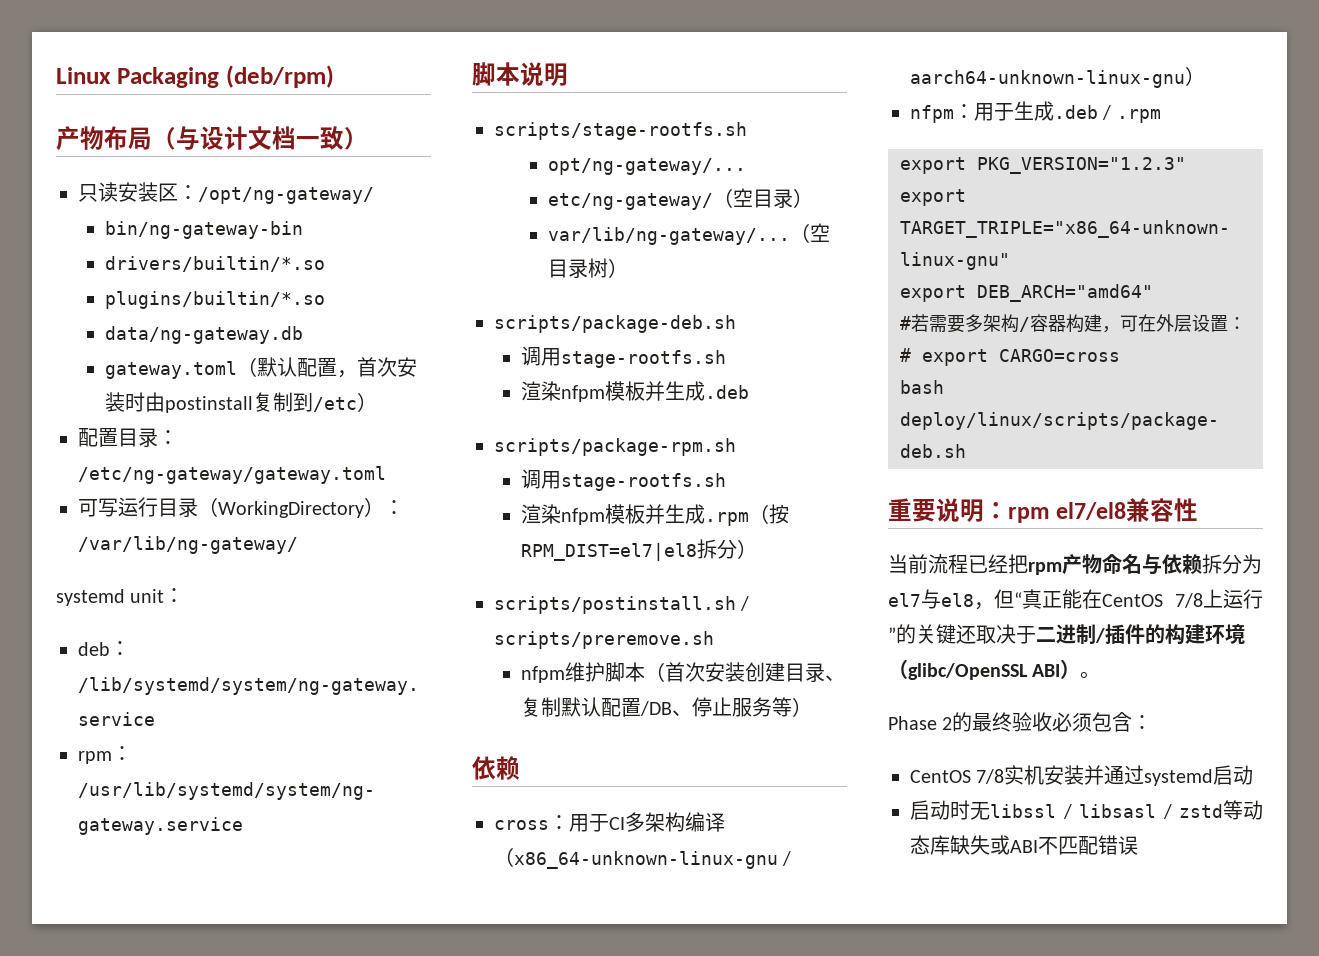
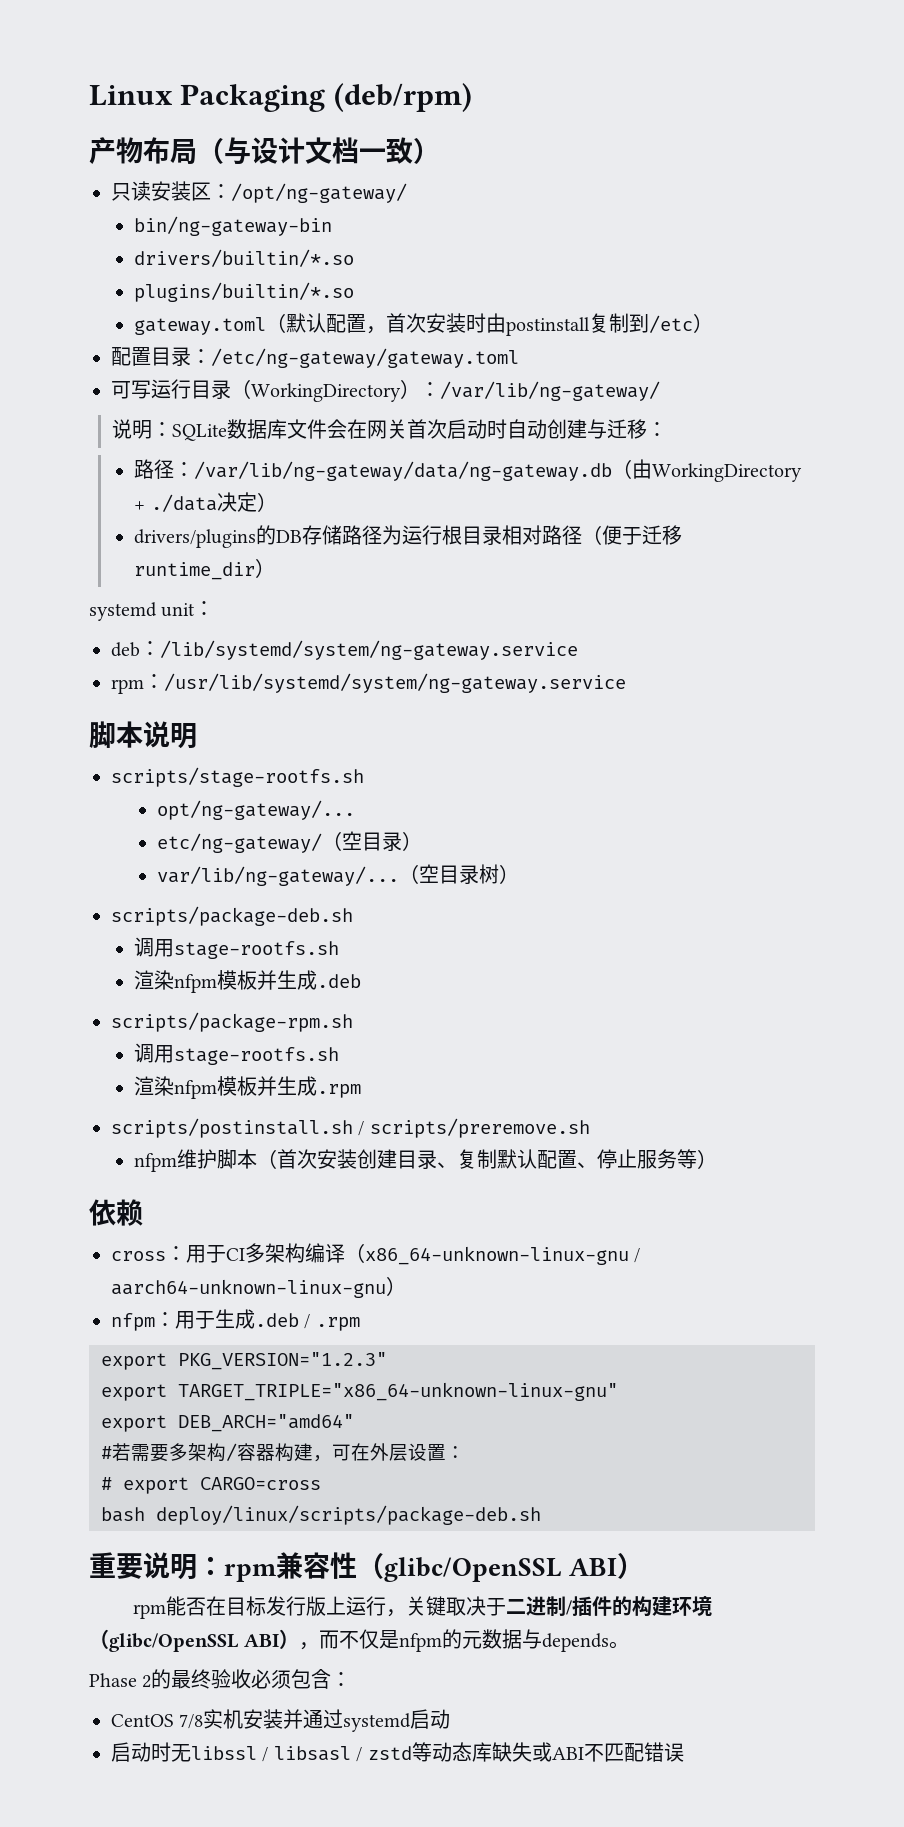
- data/ng-gateway.db
+ 说明：SQLite数据库文件会在网关首次启动时自动创建与迁移：
+ 路径：/var/lib/ng-gateway/data/ng-gateway.db（由WorkingDirectory + ./data决定）
+ drivers/plugins的DB存储路径为运行根目录相对路径（便于迁移runtime_dir）
- 渲染nfpm模板并生成.rpm（按RPM_DIST=el7|el8拆分）
+ 渲染nfpm模板并生成.rpm
- nfpm维护脚本（首次安装创建目录、复制默认配置/DB、停止服务等）
+ nfpm维护脚本（首次安装创建目录、复制默认配置、停止服务等）
- 重要说明：rpm el7/el8兼容性
- 当前流程已经把rpm产物命名与依赖拆分为el7与el8，但“真正能在CentOS 7/8上运行”的关键还取决于二进制/插件的构建环境（glibc/OpenSSL ABI）。
+ 重要说明：rpm兼容性（glibc/OpenSSL ABI）
+ rpm能否在目标发行版上运行，关键取决于二进制/插件的构建环境（glibc/OpenSSL ABI），而不仅是nfpm的元数据与depends。

